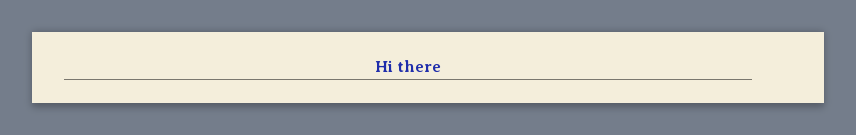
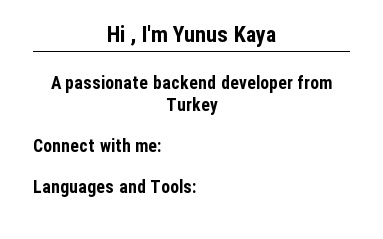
- Hi there
+ Hi , I'm Yunus Kaya
+ A passionate backend developer from Turkey
+ Connect with me:
+ Languages and Tools:

